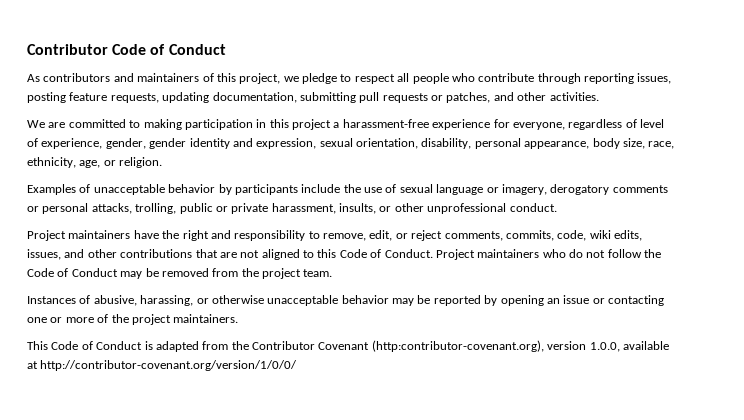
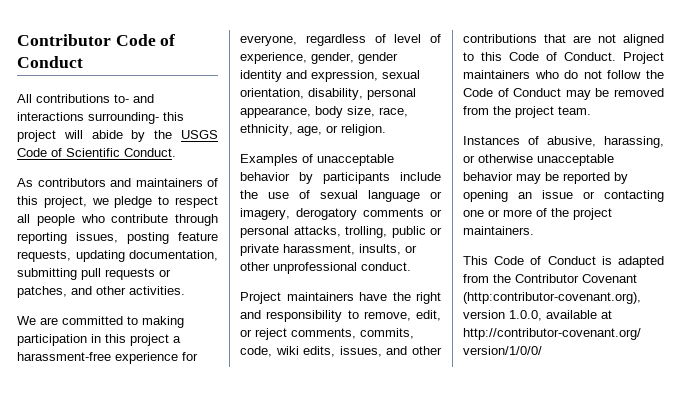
+ All contributions to- and interactions surrounding- this project will abide by the USGS Code of Scientific Conduct.

